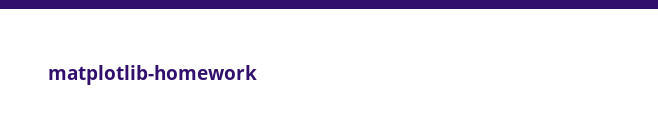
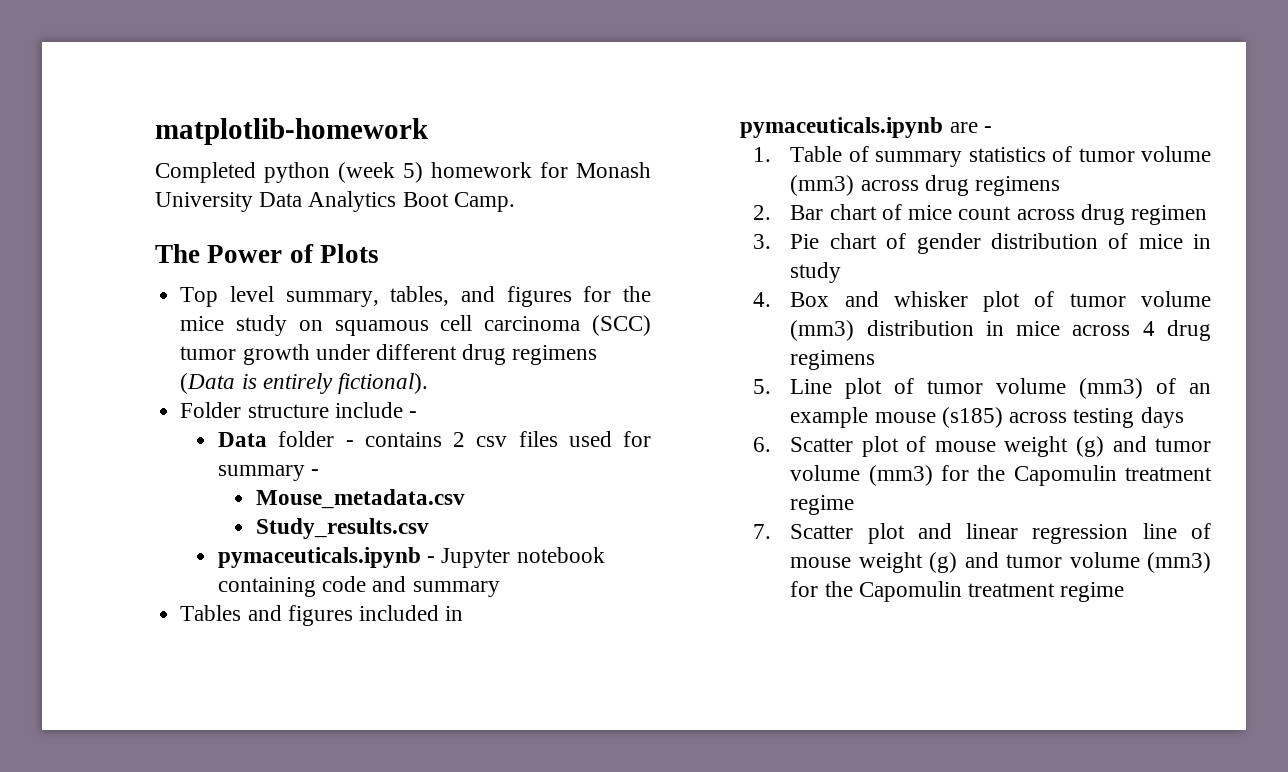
+ Completed python (week 5) homework for Monash University Data Analytics Boot Camp.
+ The Power of Plots
+ Top level summary, tables, and figures for the mice study on squamous cell carcinoma (SCC) tumor growth under different drug regimens (Data is entirely fictional).
+ Folder structure include -
+ Data folder - contains 2 csv files used for summary -
+ Mouse_metadata.csv
+ Study_results.csv
+ pymaceuticals.ipynb - Jupyter notebook containing code and summary
+ Tables and figures included in pymaceuticals.ipynb are -
+ 1. Table of summary statistics of tumor volume (mm3) across drug regimens
+ 2. Bar chart of mice count across drug regimen
+ 3. Pie chart of gender distribution of mice in study
+ 4. Box and whisker plot of tumor volume (mm3) distribution in mice across 4 drug regimens
+ 5. Line plot of tumor volume (mm3) of an example mouse (s185) across testing days
+ 6. Scatter plot of mouse weight (g) and tumor volume (mm3) for the Capomulin treatment regime
+ 7. Scatter plot and linear regression line of mouse weight (g) and tumor volume (mm3) for the Capomulin treatment regime

